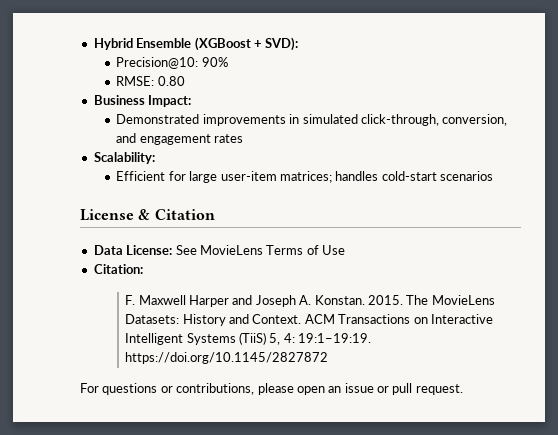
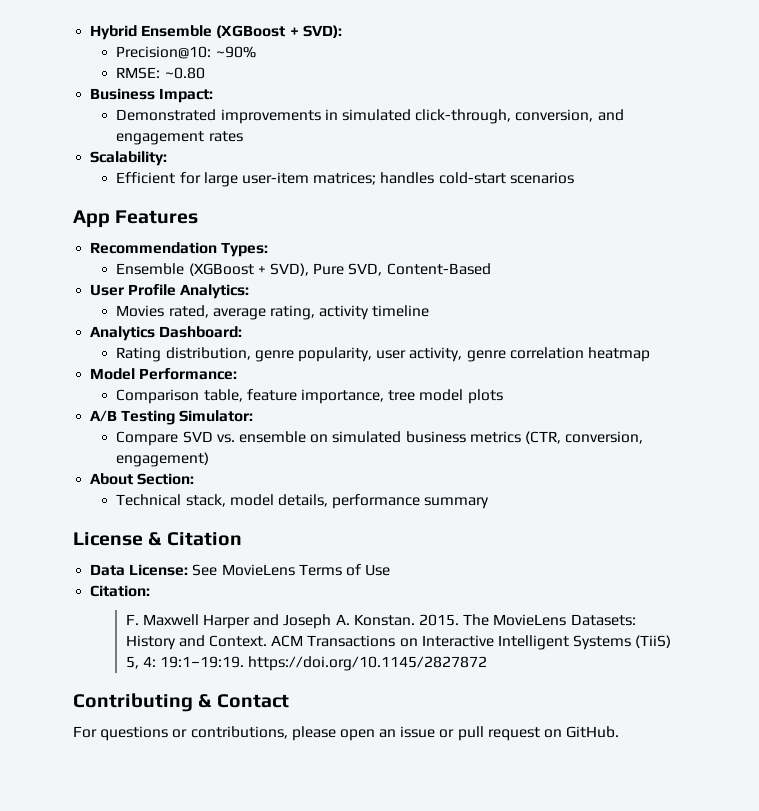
- Precision@10: 90%
+ Precision@10: ~90%
- RMSE: 0.80
+ RMSE: ~0.80
+ App Features
+ Recommendation Types:
+ Ensemble (XGBoost + SVD), Pure SVD, Content-Based
+ User Profile Analytics:
+ Movies rated, average rating, activity timeline
+ Analytics Dashboard:
+ Rating distribution, genre popularity, user activity, genre correlation heatmap
+ Model Performance:
+ Comparison table, feature importance, tree model plots
+ A/B Testing Simulator:
+ Compare SVD vs. ensemble on simulated business metrics (CTR, conversion, engagement)
+ About Section:
+ Technical stack, model details, performance summary
+ Contributing & Contact
- For questions or contributions, please open an issue or pull request.
+ For questions or contributions, please open an issue or pull request on GitHub.

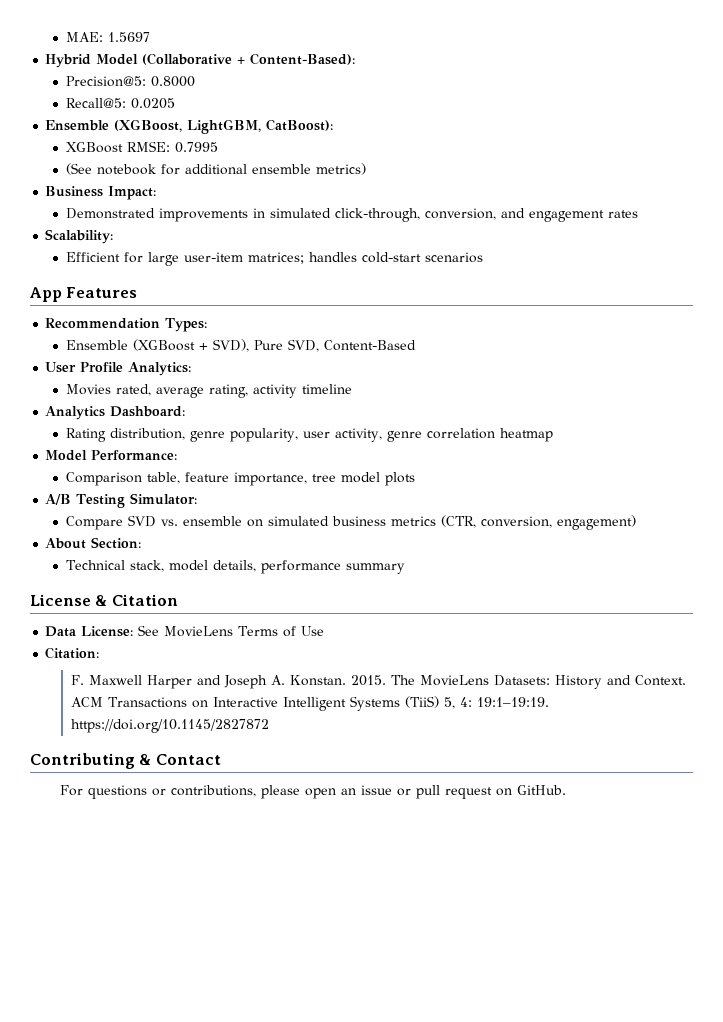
- Hybrid Ensemble (XGBoost + SVD):
- Precision@10: ~90%
- RMSE: ~0.80
+ MAE: 1.5697
+ Hybrid Model (Collaborative + Content-Based):
+ Precision@5: 0.8000
+ Recall@5: 0.0205
+ Ensemble (XGBoost, LightGBM, CatBoost):
+ XGBoost RMSE: 0.7995
+ (See notebook for additional ensemble metrics)

